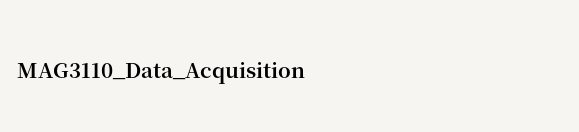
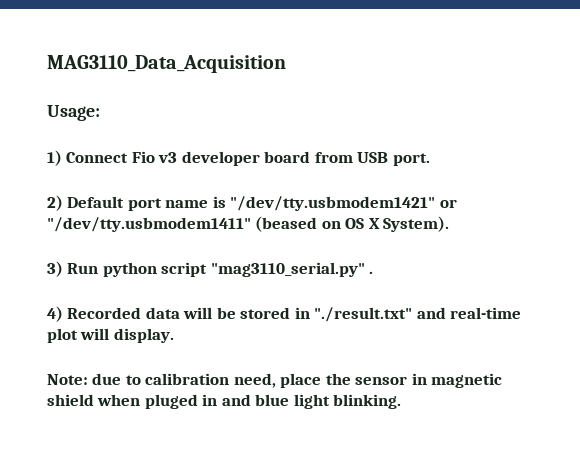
+ Usage:
+ 1) Connect Fio v3 developer board from USB port.
+ 2) Default port name is "/dev/tty.usbmodem1421" or "/dev/tty.usbmodem1411" (beased on OS X System).
+ 3) Run python script "mag3110_serial.py" .
+ 4) Recorded data will be stored in "./result.txt" and real-time plot will display.
+ Note: due to calibration need, place the sensor in magnetic shield when pluged in and blue light blinking.

